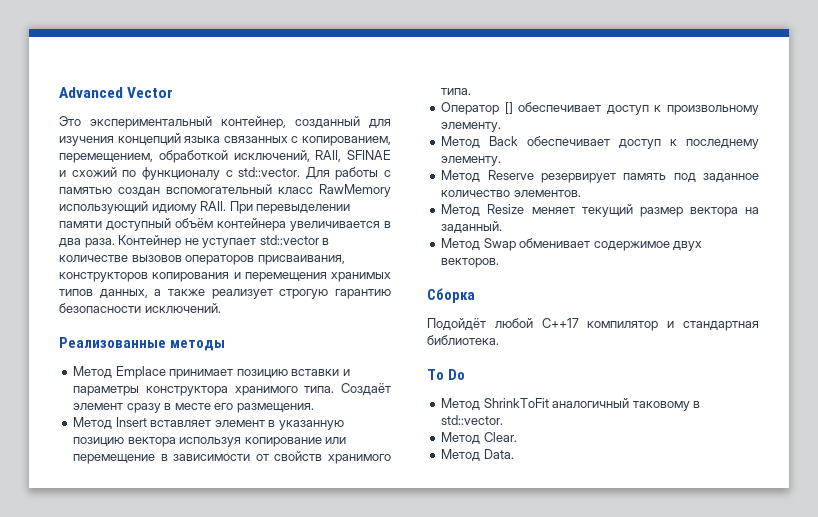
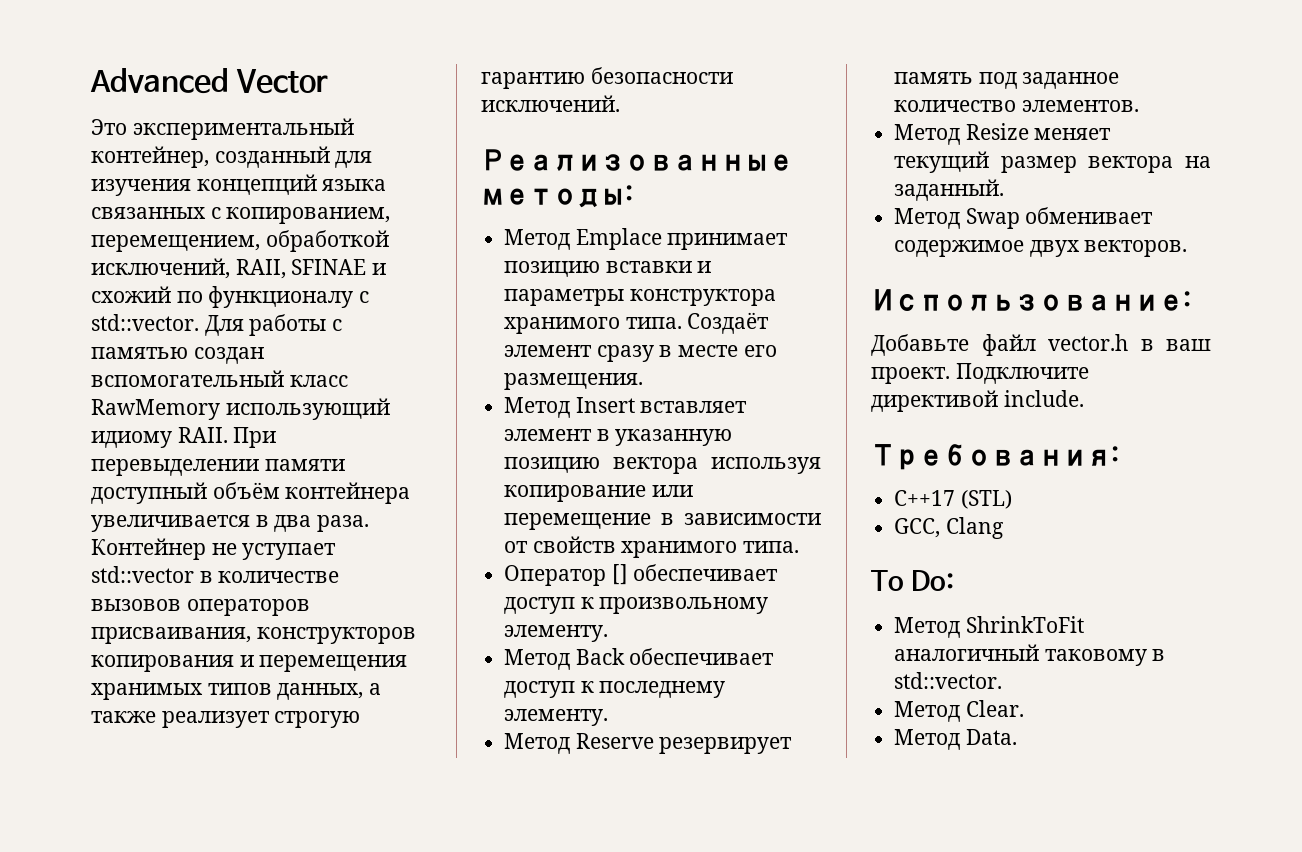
- Реализованные методы
+ Реализованные методы:
- Сборка
- Подойдёт любой C++17 компилятор и стандартная библиотека.
+ Использование:
+ Добавьте файл vector.h в ваш проект. Подключите директивой include.
+ Требования:
+ C++17 (STL)
+ GCC, Clang
- To Do
+ To Do:

